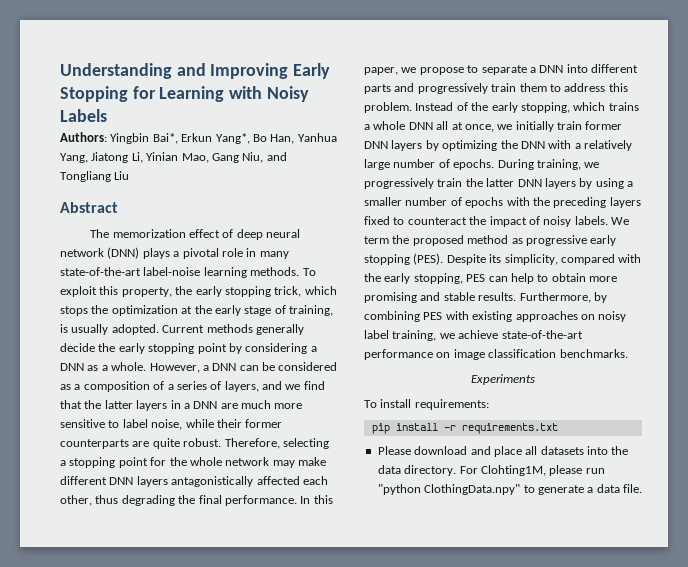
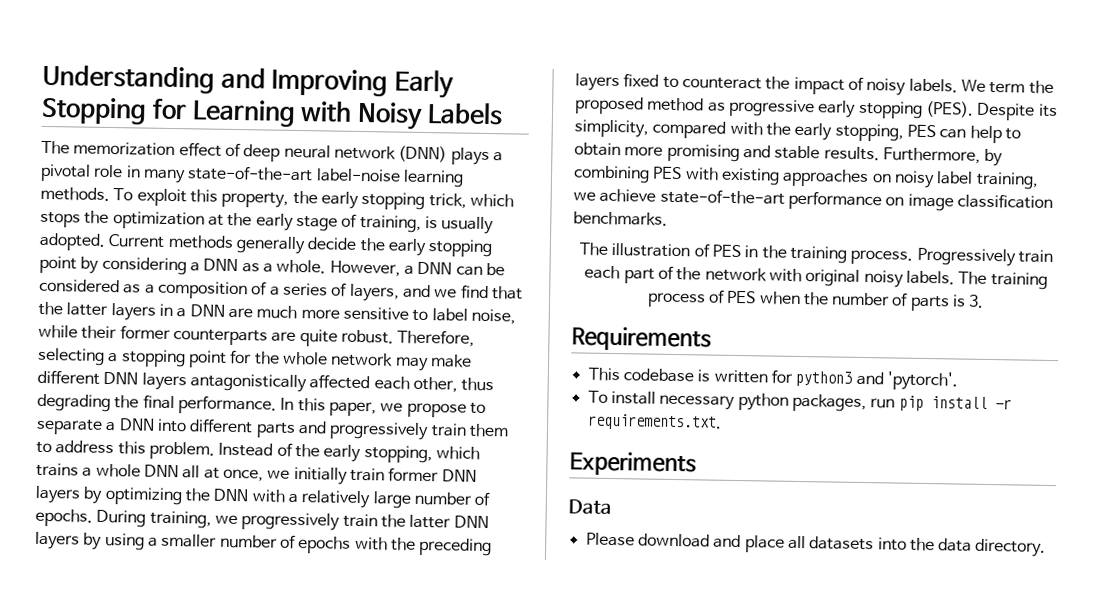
- Authors: Yingbin Bai*, Erkun Yang*, Bo Han, Yanhua Yang, Jiatong Li, Yinian Mao, Gang Niu, and Tongliang Liu
- Abstract
+ The illustration of PES in the training process. Progressively train each part of the network with original noisy labels. The training process of PES when the number of parts is 3.
+ Requirements
+ This codebase is written for python3 and 'pytorch'.
+ To install necessary python packages, run pip install -r requirements.txt.
  Experiments
- To install requirements:
- pip install -r requirements.txt
+ Data
- For Clohting1M, please run "python ClothingData.npy" to generate a data file.

